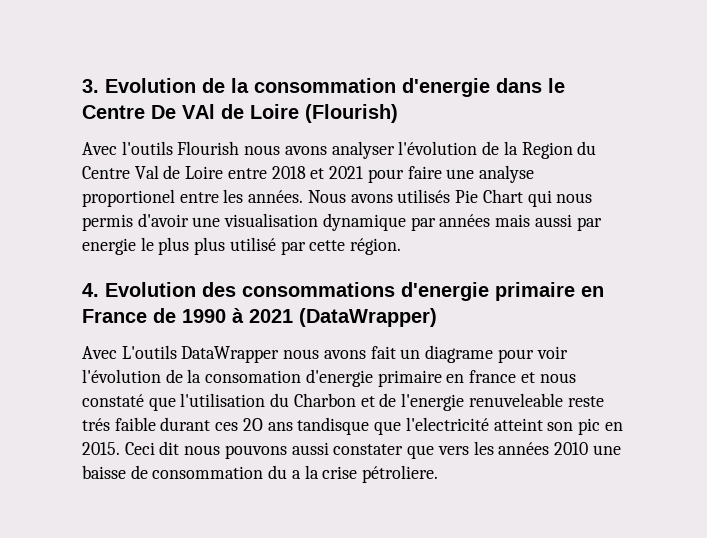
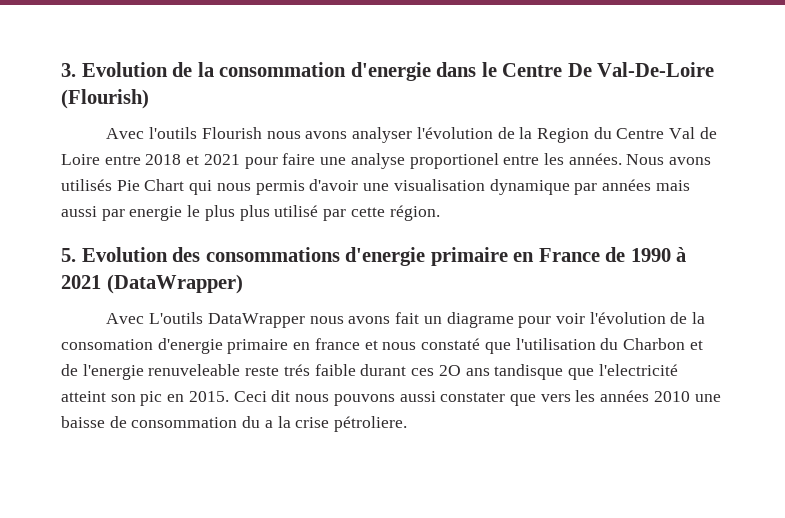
- 3. Evolution de la consommation d'energie dans le Centre De VAl de Loire (Flourish)
+ 3. Evolution de la consommation d'energie dans le Centre De Val-De-Loire (Flourish)
- 4. Evolution des consommations d'energie primaire en France de 1990 à 2021 (DataWrapper)
+ 5. Evolution des consommations d'energie primaire en France de 1990 à 2021 (DataWrapper)

